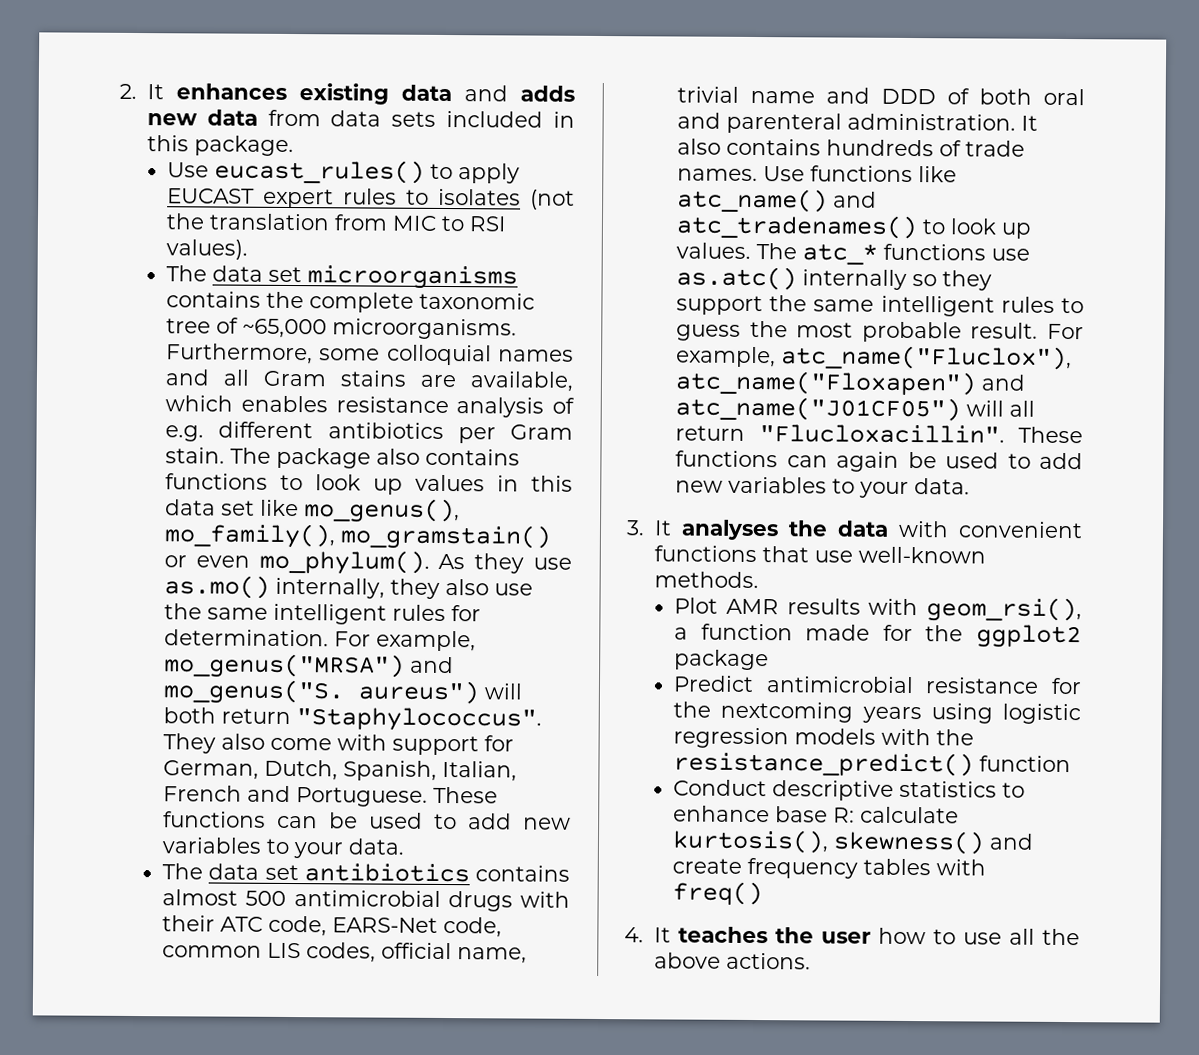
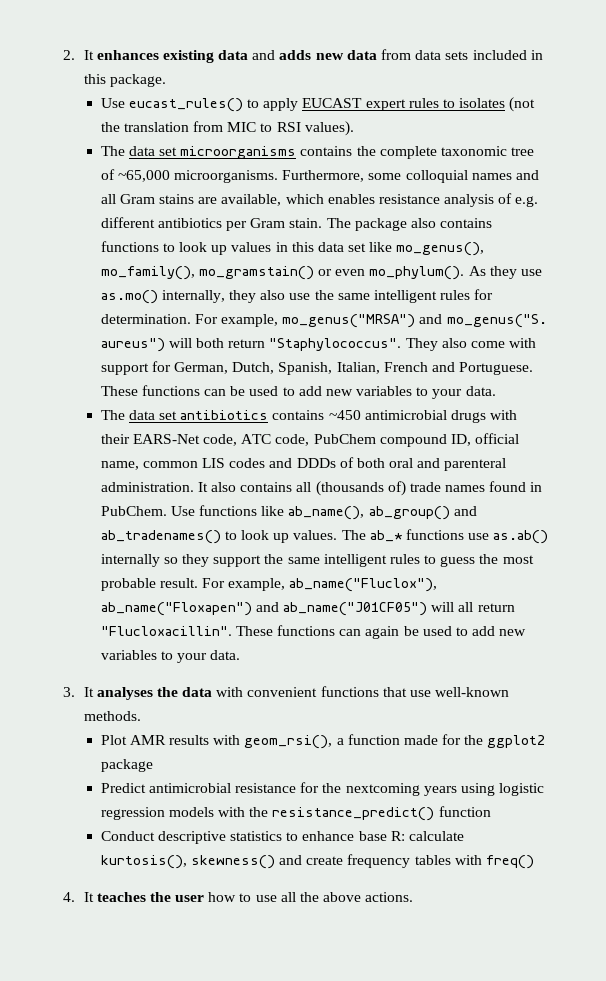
- The data set antibiotics contains almost 500 antimicrobial drugs with their ATC code, EARS-Net code, common LIS codes, official name, trivial name and DDD of both oral and parenteral administration.
+ The data set antibiotics contains ~450 antimicrobial drugs with their EARS-Net code, ATC code, PubChem compound ID, official name, common LIS codes and DDDs of both oral and parenteral administration.
- It also contains hundreds of trade names. Use functions like atc_name() and atc_tradenames() to look up values.
+ It also contains all (thousands of) trade names found in PubChem. Use functions like ab_name(), ab_group() and ab_tradenames() to look up values.
- The atc_* functions use as.atc() internally so they support the same intelligent rules to guess the most probable result.
+ The ab_* functions use as.ab() internally so they support the same intelligent rules to guess the most probable result.
- For example, atc_name("Fluclox"), atc_name("Floxapen") and atc_name("J01CF05") will all return "Flucloxacillin".
+ For example, ab_name("Fluclox"), ab_name("Floxapen") and ab_name("J01CF05") will all return "Flucloxacillin".

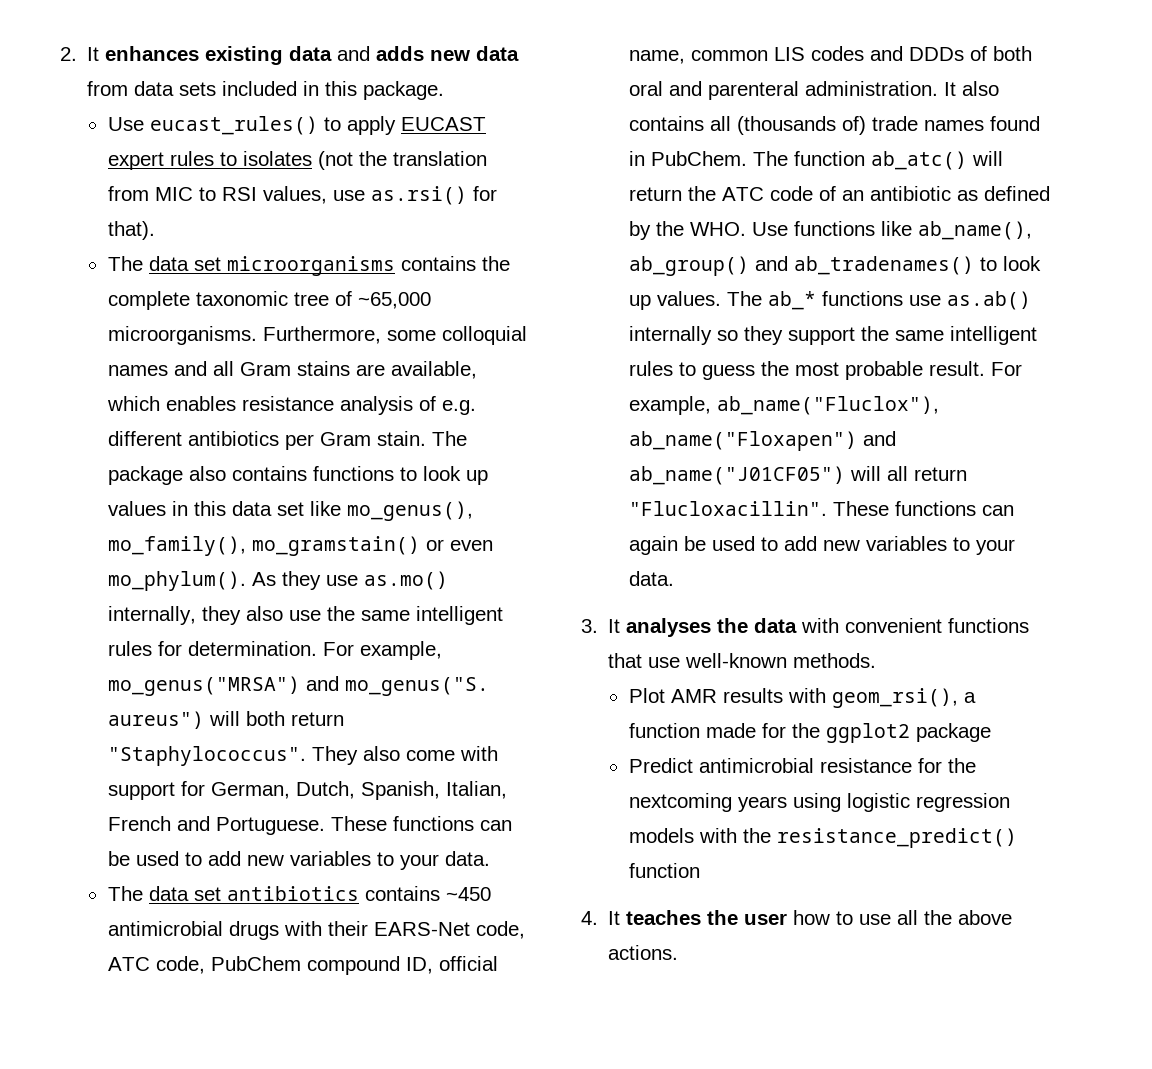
- Use eucast_rules() to apply EUCAST expert rules to isolates (not the translation from MIC to RSI values).
+ Use eucast_rules() to apply EUCAST expert rules to isolates (not the translation from MIC to RSI values, use as.rsi() for that).
- Use functions like ab_name(), ab_group() and ab_tradenames() to look up values.
+ The function ab_atc() will return the ATC code of an antibiotic as defined by the WHO. Use functions like ab_name(), ab_group() and ab_tradenames() to look up values.
- Conduct descriptive statistics to enhance base R: calculate kurtosis(), skewness() and create frequency tables with freq()

